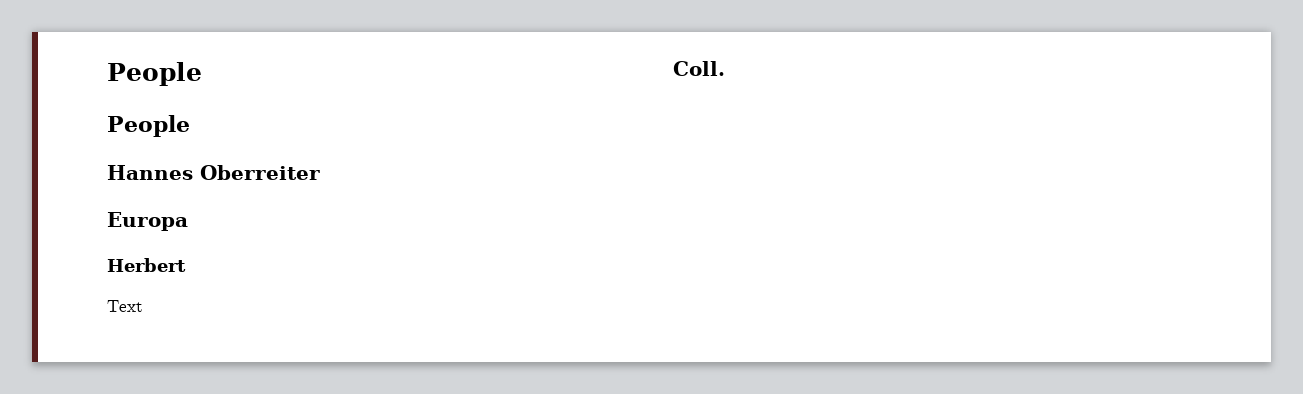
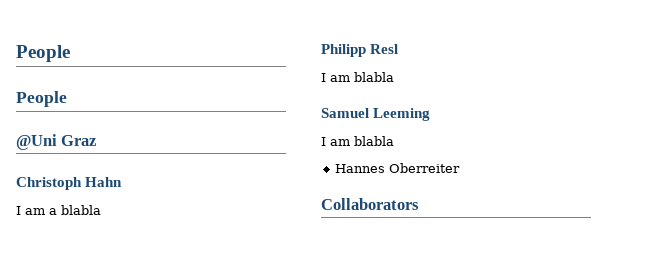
+ @Uni Graz
+ Christoph Hahn
+ I am a blabla
+ Philipp Resl
+ I am blabla
+ Samuel Leeming
+ I am blabla
  Hannes Oberreiter
- Europa
- Herbert
- Text
- Coll.
+ Collaborators

